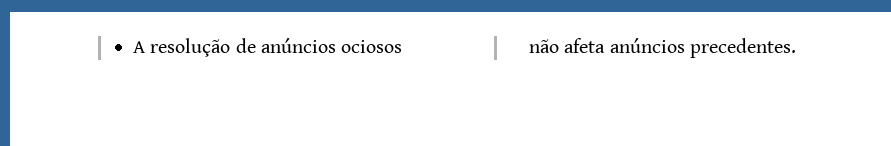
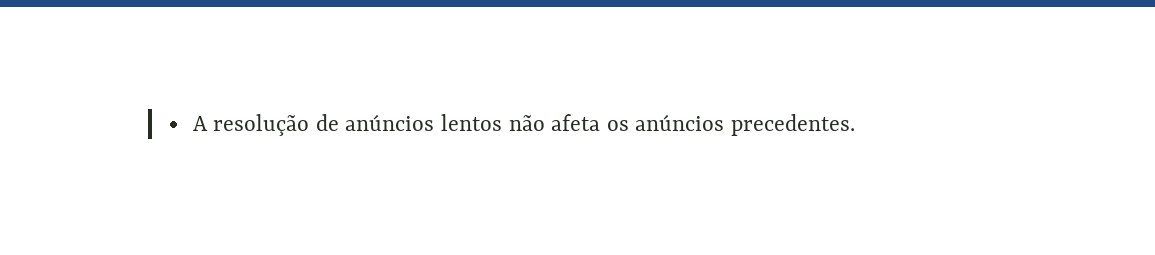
- A resolução de anúncios ociosos não afeta anúncios precedentes.
+ A resolução de anúncios lentos não afeta os anúncios precedentes.

